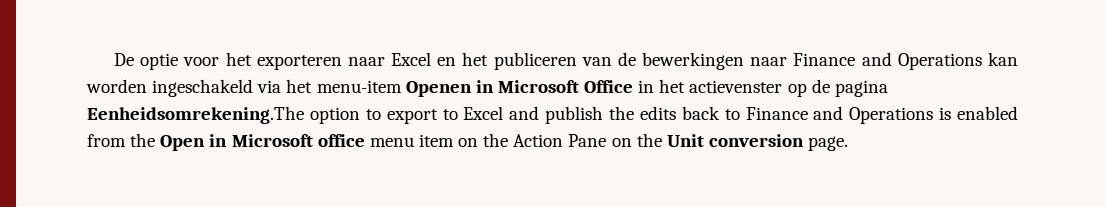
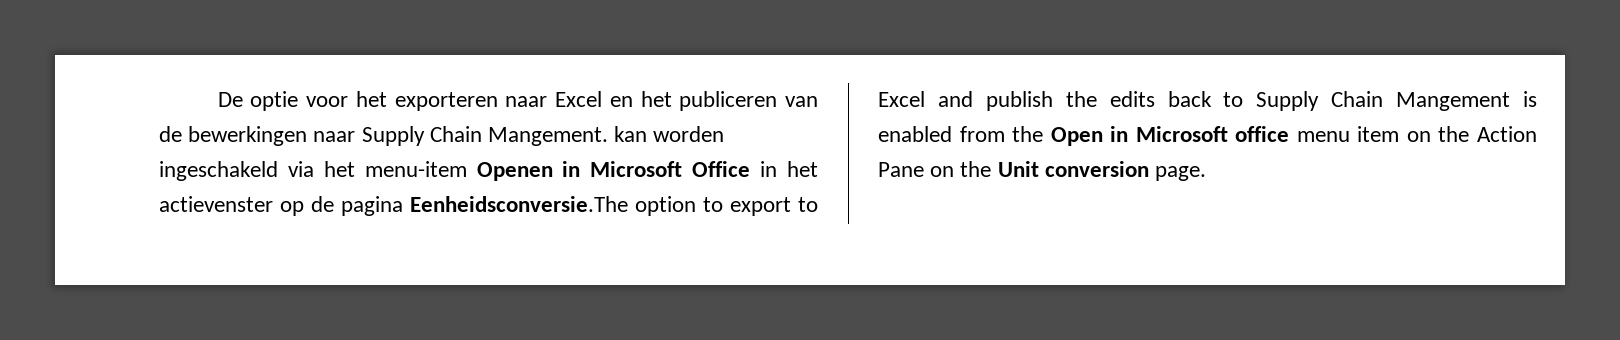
- De optie voor het exporteren naar Excel en het publiceren van de bewerkingen naar Finance and Operations kan worden ingeschakeld via het menu-item Openen in Microsoft Office in het actievenster op de pagina Eenheidsomrekening.The option to export to Excel and publish the edits back to Finance and Operations is enabled from the Open in Microsoft office menu item on the Action Pane on the Unit conversion page.
+ De optie voor het exporteren naar Excel en het publiceren van de bewerkingen naar Supply Chain Mangement. kan worden ingeschakeld via het menu-item Openen in Microsoft Office in het actievenster op de pagina Eenheidsconversie.The option to export to Excel and publish the edits back to Supply Chain Mangement is enabled from the Open in Microsoft office menu item on the Action Pane on the Unit conversion page.

